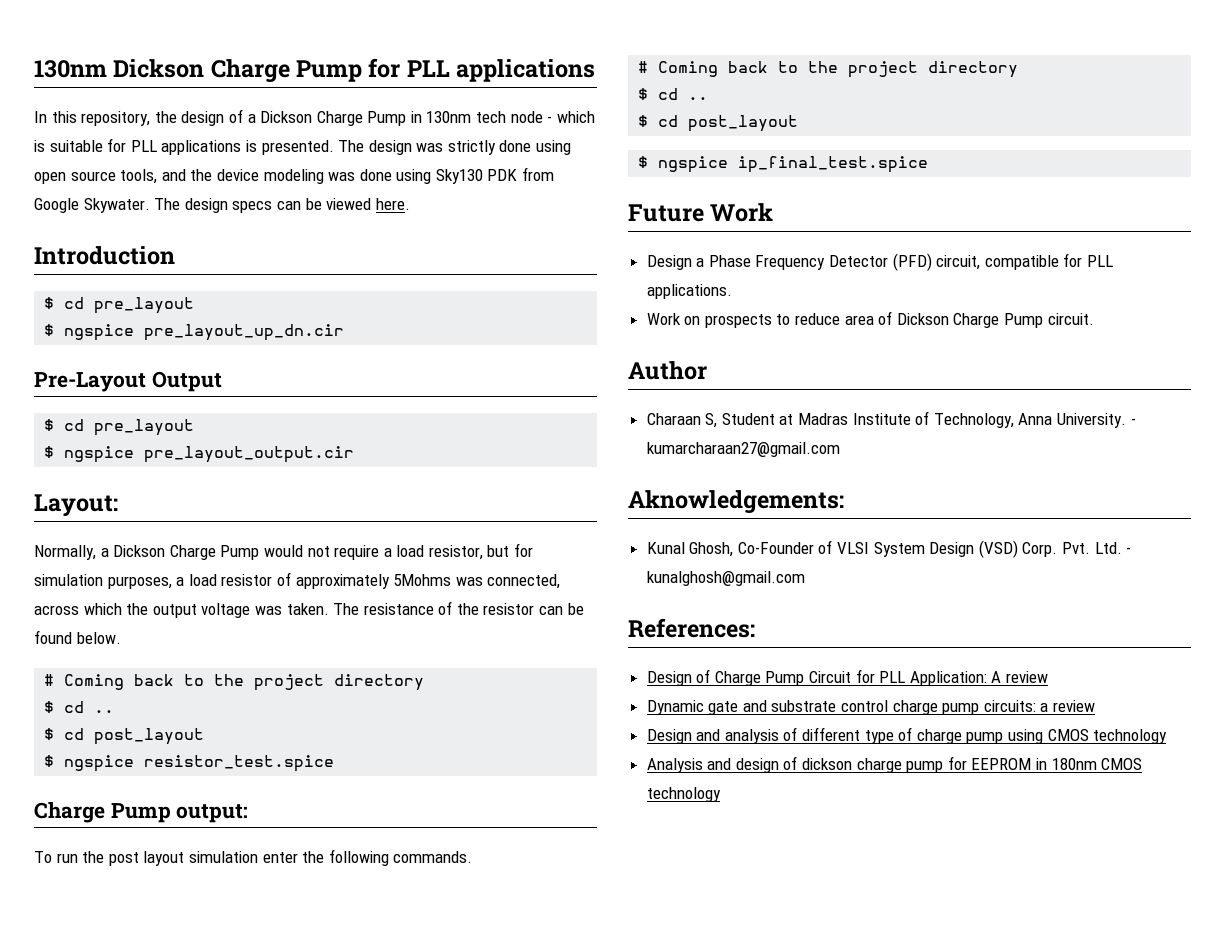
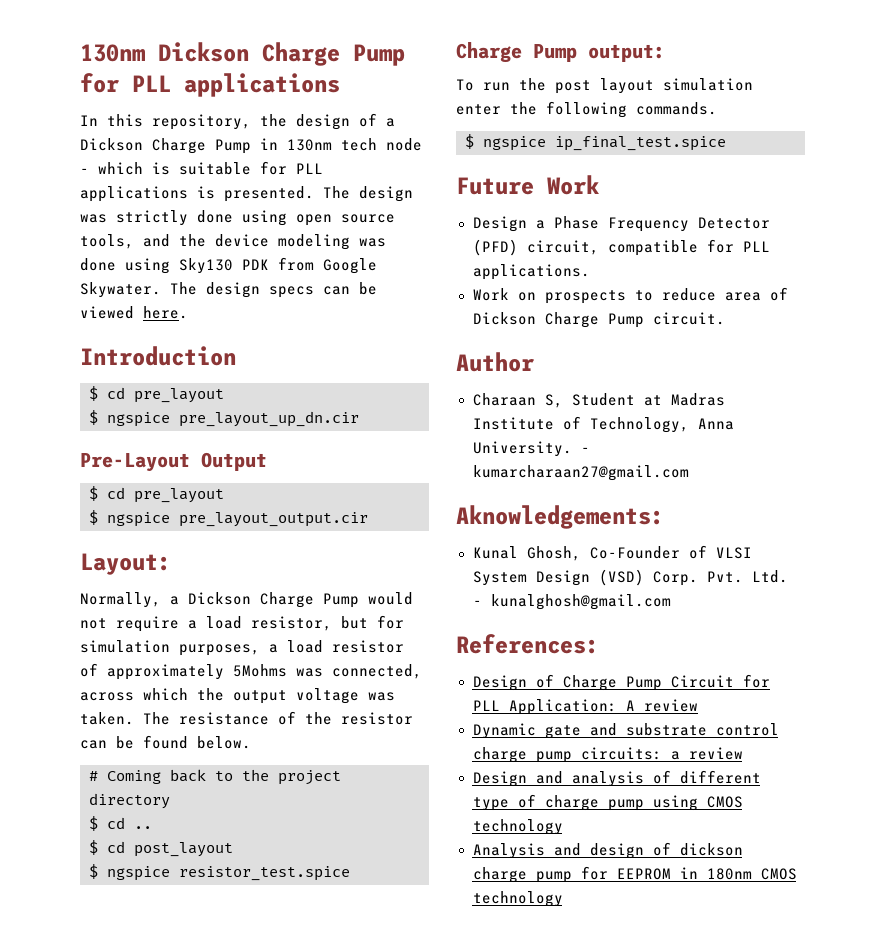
  To run the post layout simulation enter the following commands.
- # Coming back to the project directory
- $ cd ..
- $ cd post_layout

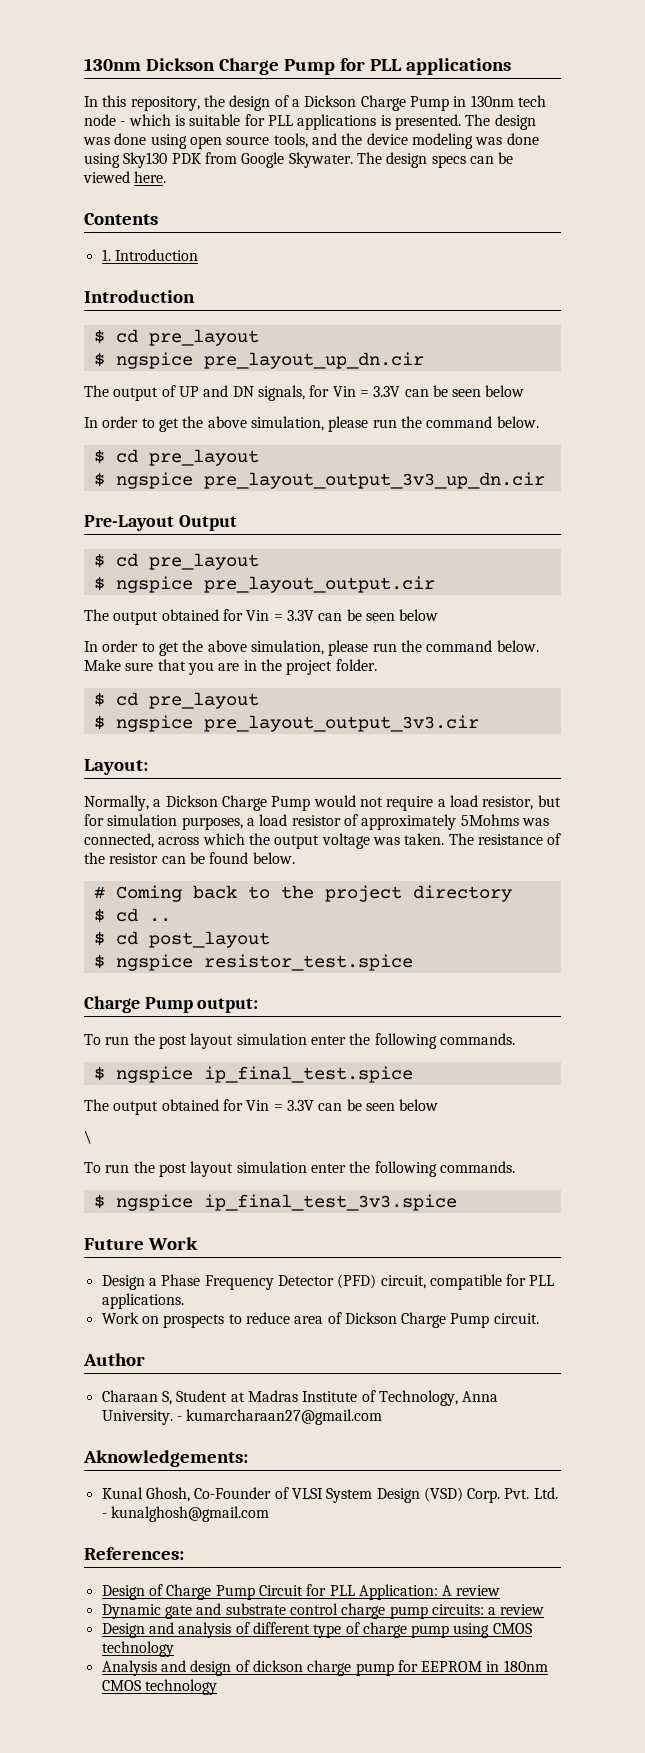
- The design was strictly done using open source tools, and the device modeling was done using Sky130 PDK from Google Skywater.
+ The design was done using open source tools, and the device modeling was done using Sky130 PDK from Google Skywater.
+ Contents
+ 1. Introduction
+ The output of UP and DN signals, for Vin = 3.3V can be seen below
+ In order to get the above simulation, please run the command below.
+ $ cd pre_layout
+ $ ngspice pre_layout_output_3v3_up_dn.cir
  $ ngspice pre_layout_output.cir
+ The output obtained for Vin = 3.3V can be seen below
+ In order to get the above simulation, please run the command below. Make sure that you are in the project folder.
+ $ cd pre_layout
+ $ ngspice pre_layout_output_3v3.cir
  $ ngspice ip_final_test.spice
+ The output obtained for Vin = 3.3V can be seen below
+ \
+ To run the post layout simulation enter the following commands.
+ $ ngspice ip_final_test_3v3.spice

